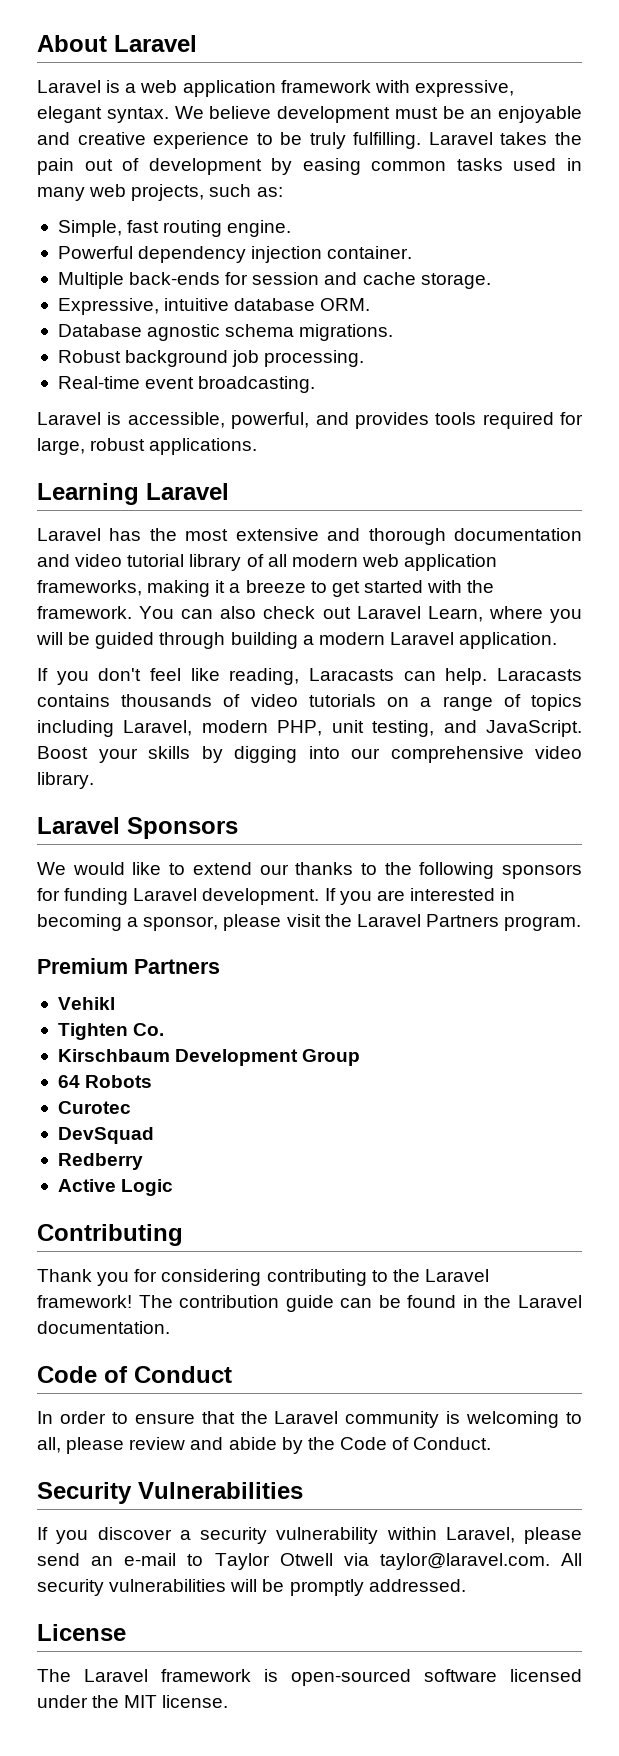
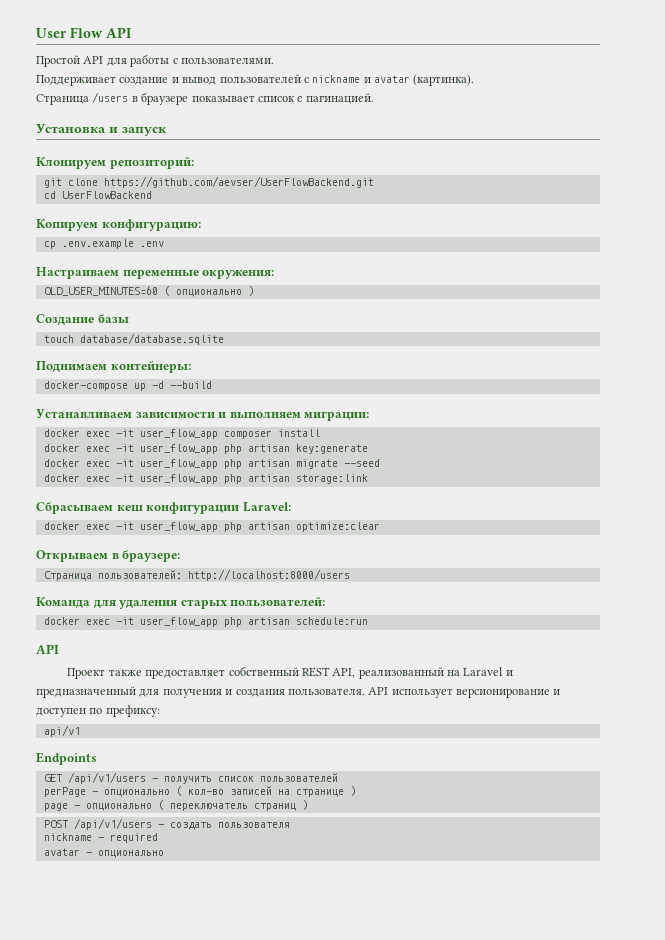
- About Laravel
- Laravel is a web application framework with expressive, elegant syntax. We believe development must be an enjoyable and creative experience to be truly fulfilling. Laravel takes the pain out of development by easing common tasks used in many web projects, such as:
- Simple, fast routing engine.
- Powerful dependency injection container.
- Multiple back-ends for session and cache storage.
- Expressive, intuitive database ORM.
- Database agnostic schema migrations.
- Robust background job processing.
- Real-time event broadcasting.
- Laravel is accessible, powerful, and provides tools required for large, robust applications.
- Learning Laravel
- Laravel has the most extensive and thorough documentation and video tutorial library of all modern web application frameworks, making it a breeze to get started with the framework. You can also check out Laravel Learn, where you will be guided through building a modern Laravel application.
- If you don't feel like reading, Laracasts can help. Laracasts contains thousands of video tutorials on a range of topics including Laravel, modern PHP, unit testing, and JavaScript. Boost your skills by digging into our comprehensive video library.
- Laravel Sponsors
- We would like to extend our thanks to the following sponsors for funding Laravel development. If you are interested in becoming a sponsor, please visit the Laravel Partners program.
- Premium Partners
- Vehikl
- Tighten Co.
- Kirschbaum Development Group
- 64 Robots
- Curotec
- DevSquad
- Redberry
- Active Logic
- Contributing
- Thank you for considering contributing to the Laravel framework! The contribution guide can be found in the Laravel documentation.
- Code of Conduct
- In order to ensure that the Laravel community is welcoming to all, please review and abide by the Code of Conduct.
- Security Vulnerabilities
- If you discover a security vulnerability within Laravel, please send an e-mail to Taylor Otwell via taylor@laravel.com. All security vulnerabilities will be promptly addressed.
- License
- The Laravel framework is open-sourced software licensed under the MIT license.
+ User Flow API
+ Простой API для работы с пользователями.
+ Поддерживает создание и вывод пользователей с nickname и avatar (картинка).
+ Страница /users в браузере показывает список с пагинацией.
+ Установка и запуск
+ Клонируем репозиторий:
+ git clone https://github.com/aevser/UserFlowBackend.git
+ cd UserFlowBackend
+ Копируем конфигурацию:
+ cp .env.example .env
+ Настраиваем переменные окружения:
+ OLD_USER_MINUTES=60 ( опционально )
+ Создание базы
+ touch database/database.sqlite
+ Поднимаем контейнеры:
+ docker-compose up -d --build
+ Устанавливаем зависимости и выполняем миграции:
+ docker exec -it user_flow_app composer install
+ docker exec -it user_flow_app php artisan key:generate
+ docker exec -it user_flow_app php artisan migrate --seed
+ docker exec -it user_flow_app php artisan storage:link
+ Сбрасываем кеш конфигурации Laravel:
+ docker exec -it user_flow_app php artisan optimize:clear
+ Открываем в браузере:
+ Страница пользователей: http://localhost:8000/users
+ Команда для удаления старых пользователей:
+ docker exec -it user_flow_app php artisan schedule:run
+ API
+ Проект также предоставляет собственный REST API, реализованный на Laravel и предназначенный для получения и создания пользователя. API использует версионирование и доступен по префиксу:
+ api/v1
+ Endpoints
+ GET /api/v1/users - получить список пользователей
+ perPage - опционально ( кол-во записей на странице )
+ page - опционально ( переключатель страниц )
+ POST /api/v1/users - создать пользователя
+ nickname - required
+ avatar - опционально

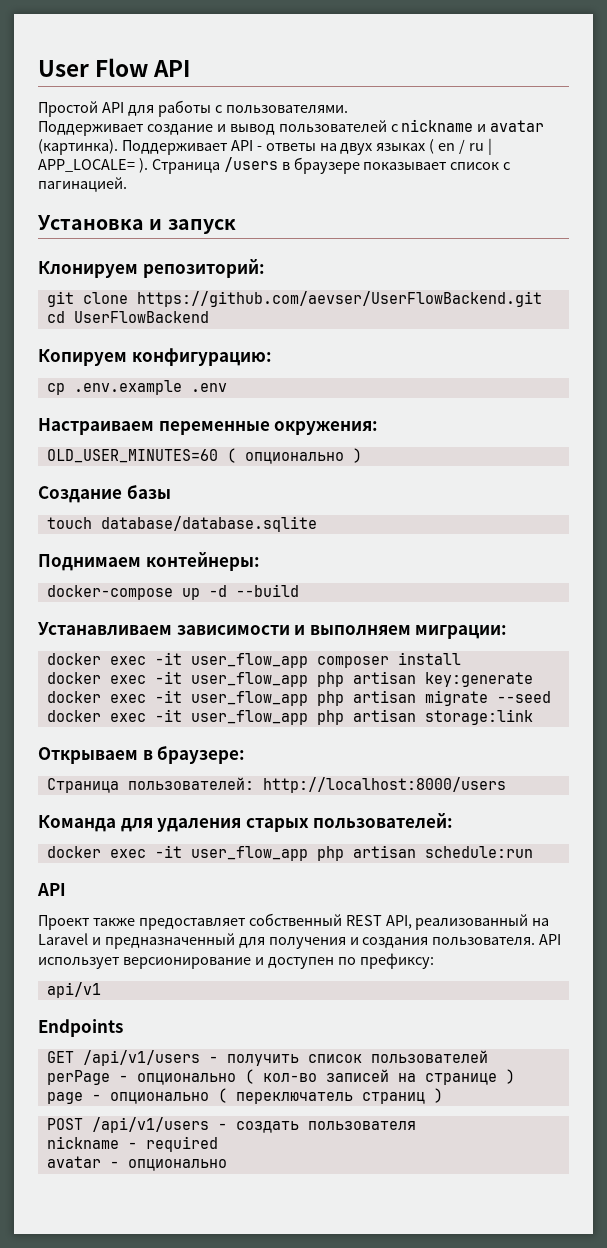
- Поддерживает создание и вывод пользователей с nickname и avatar (картинка).
- Страница /users в браузере показывает список с пагинацией.
+ Поддерживает создание и вывод пользователей с nickname и avatar (картинка). Поддерживает API - ответы на двух языках ( en / ru | APP_LOCALE= ). Страница /users в браузере показывает список с пагинацией.
- Сбрасываем кеш конфигурации Laravel:
- docker exec -it user_flow_app php artisan optimize:clear

